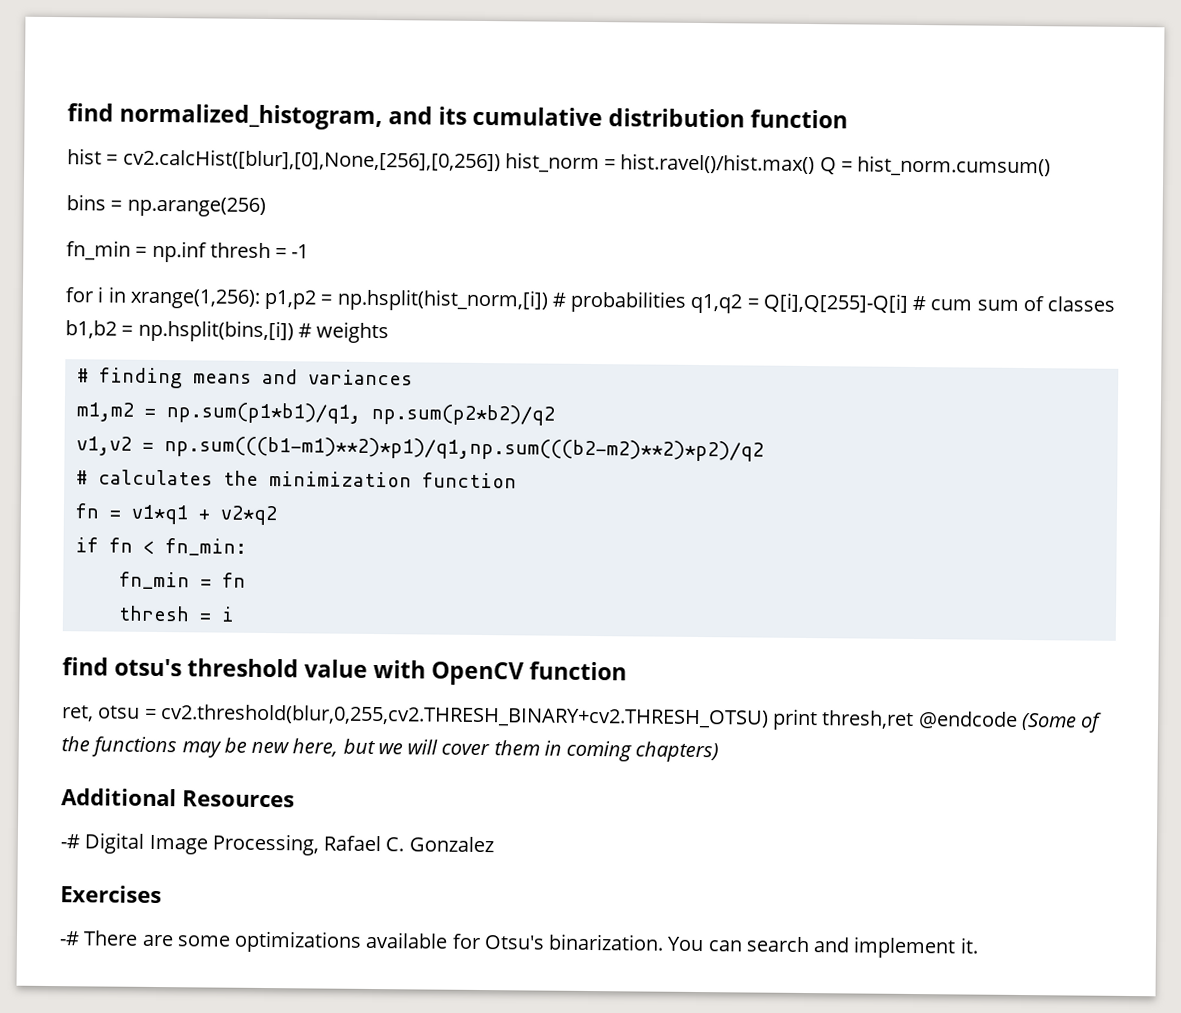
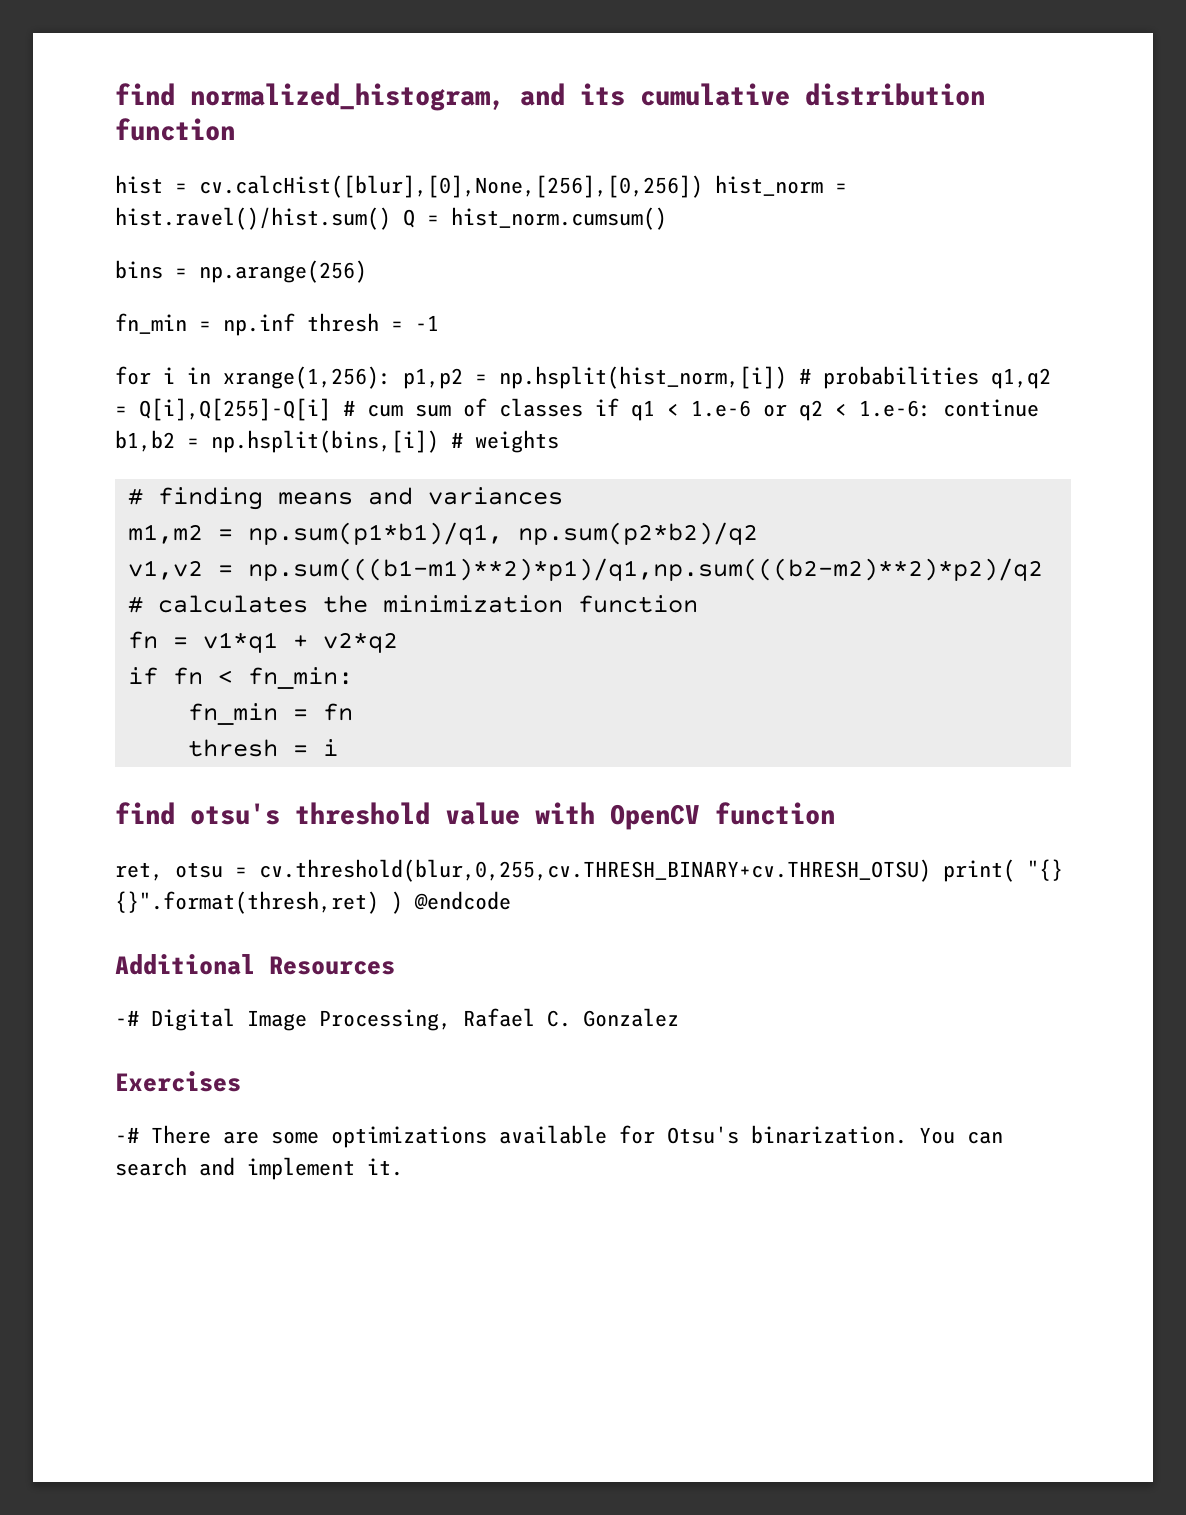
- hist = cv2.calcHist([blur],[0],None,[256],[0,256]) hist_norm = hist.ravel()/hist.max() Q = hist_norm.cumsum()
+ hist = cv.calcHist([blur],[0],None,[256],[0,256]) hist_norm = hist.ravel()/hist.sum() Q = hist_norm.cumsum()
- for i in xrange(1,256): p1,p2 = np.hsplit(hist_norm,[i]) # probabilities q1,q2 = Q[i],Q[255]-Q[i] # cum sum of classes b1,b2 = np.hsplit(bins,[i]) # weights
+ for i in xrange(1,256): p1,p2 = np.hsplit(hist_norm,[i]) # probabilities q1,q2 = Q[i],Q[255]-Q[i] # cum sum of classes if q1 < 1.e-6 or q2 < 1.e-6: continue b1,b2 = np.hsplit(bins,[i]) # weights
- ret, otsu = cv2.threshold(blur,0,255,cv2.THRESH_BINARY+cv2.THRESH_OTSU) print thresh,ret @endcode (Some of the functions may be new here, but we will cover them in coming chapters)
+ ret, otsu = cv.threshold(blur,0,255,cv.THRESH_BINARY+cv.THRESH_OTSU) print( "{} {}".format(thresh,ret) ) @endcode

